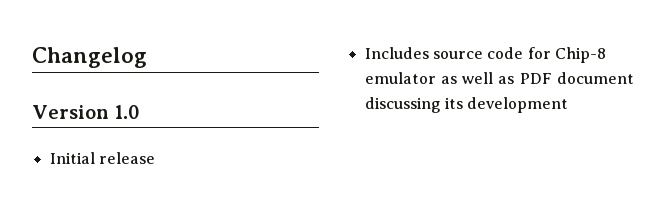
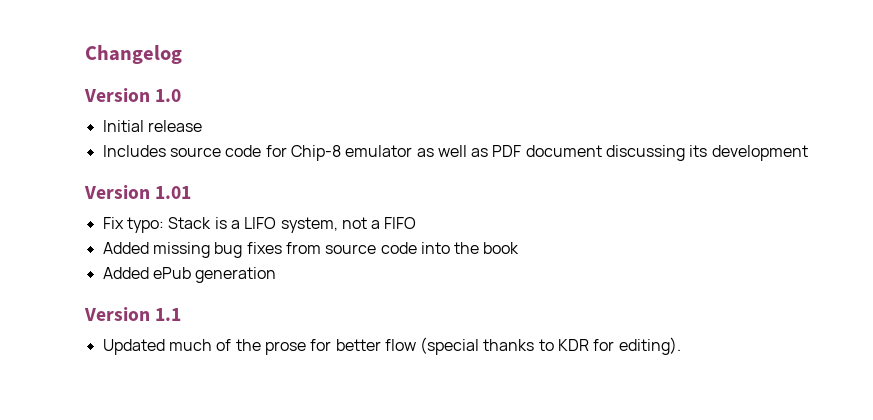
+ Version 1.01
+ Fix typo: Stack is a LIFO system, not a FIFO
+ Added missing bug fixes from source code into the book
+ Added ePub generation
+ Version 1.1
+ Updated much of the prose for better flow (special thanks to KDR for editing).

